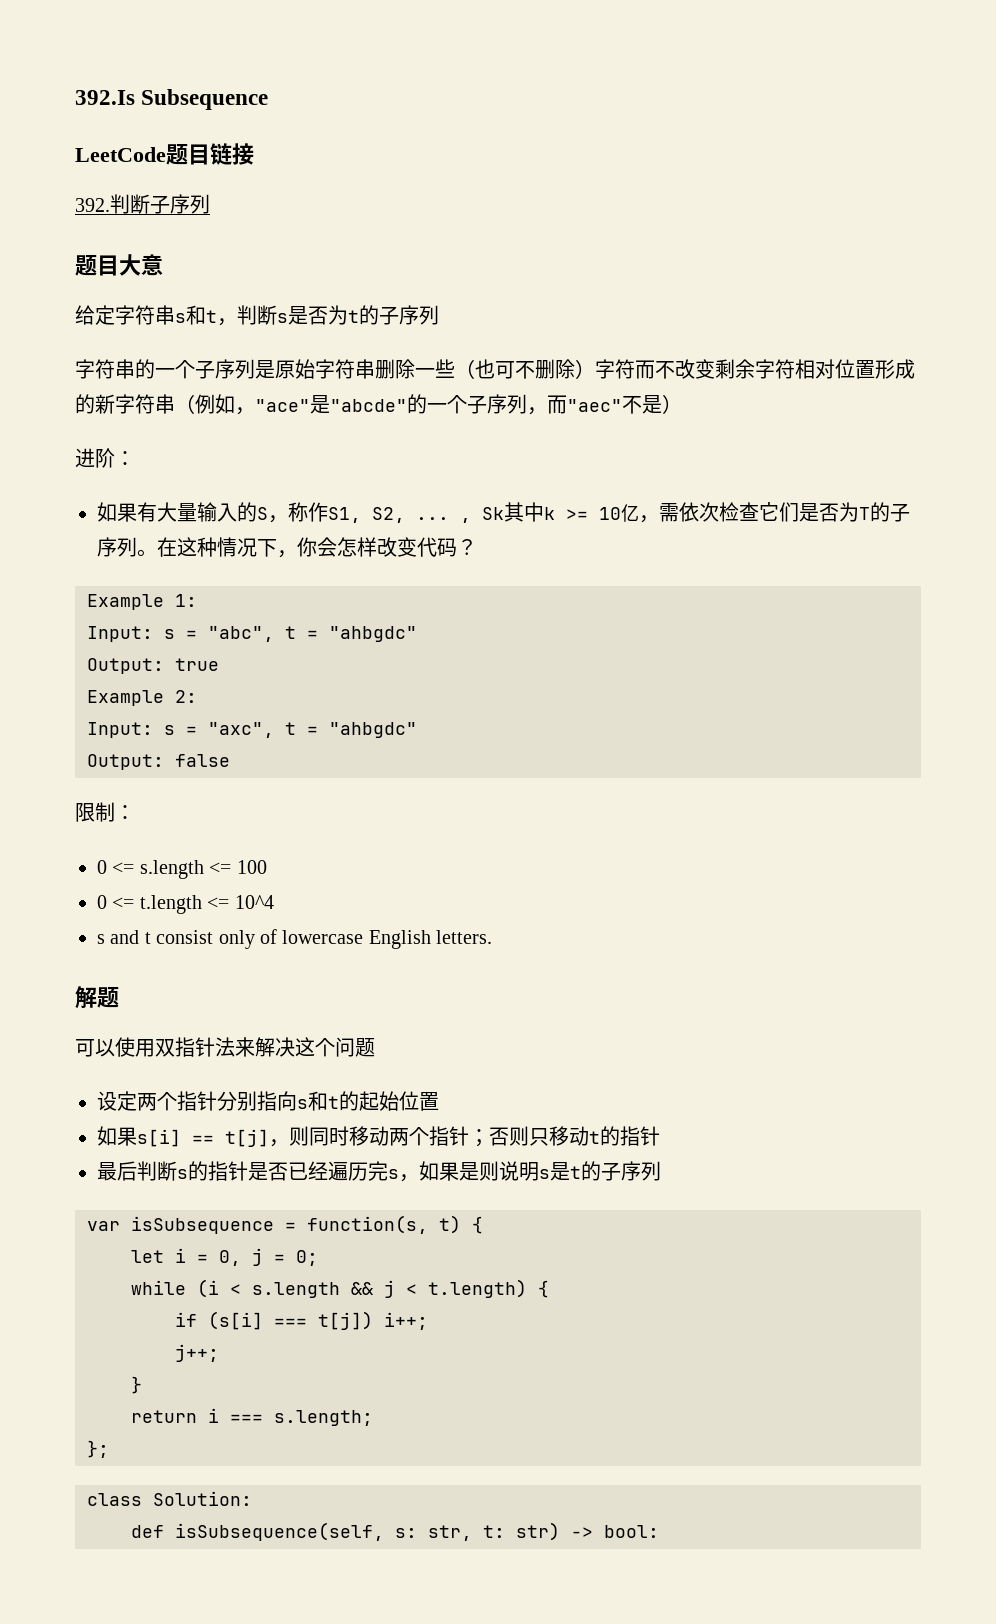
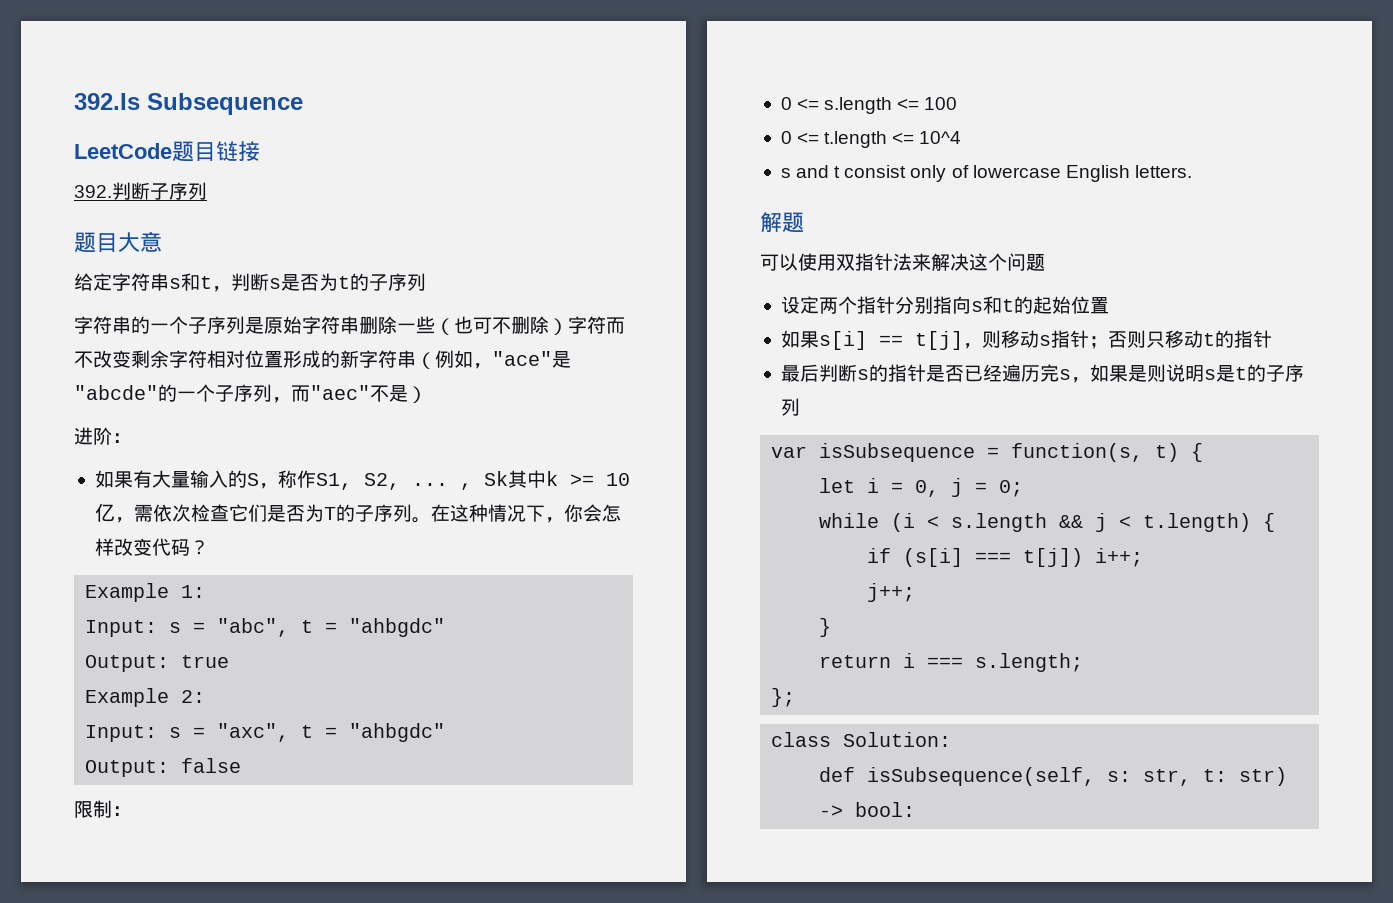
- 如果s[i] == t[j]，则同时移动两个指针；否则只移动t的指针
+ 如果s[i] == t[j]，则移动s指针；否则只移动t的指针

